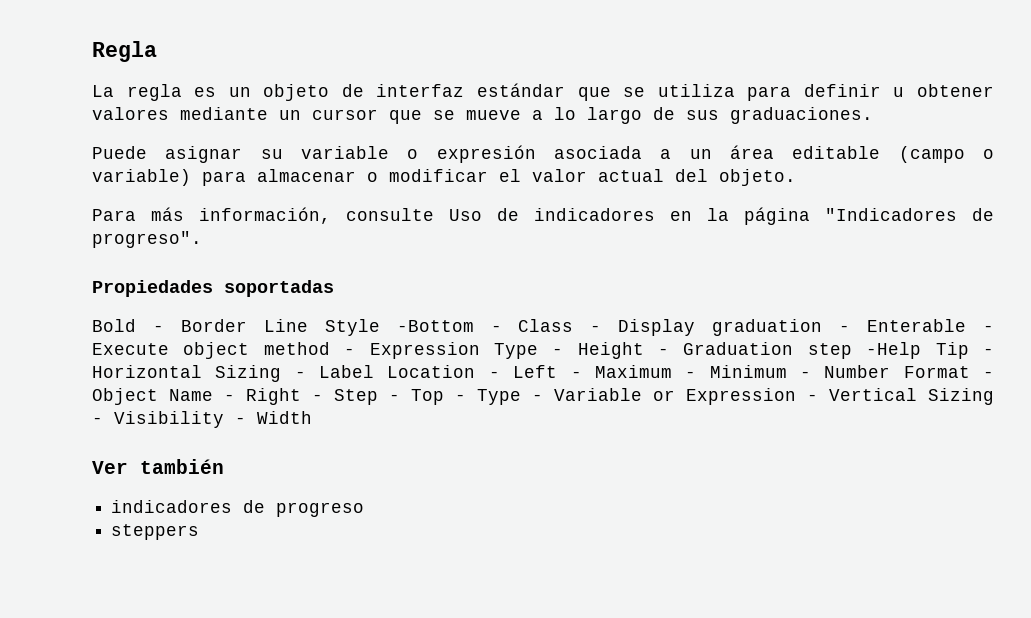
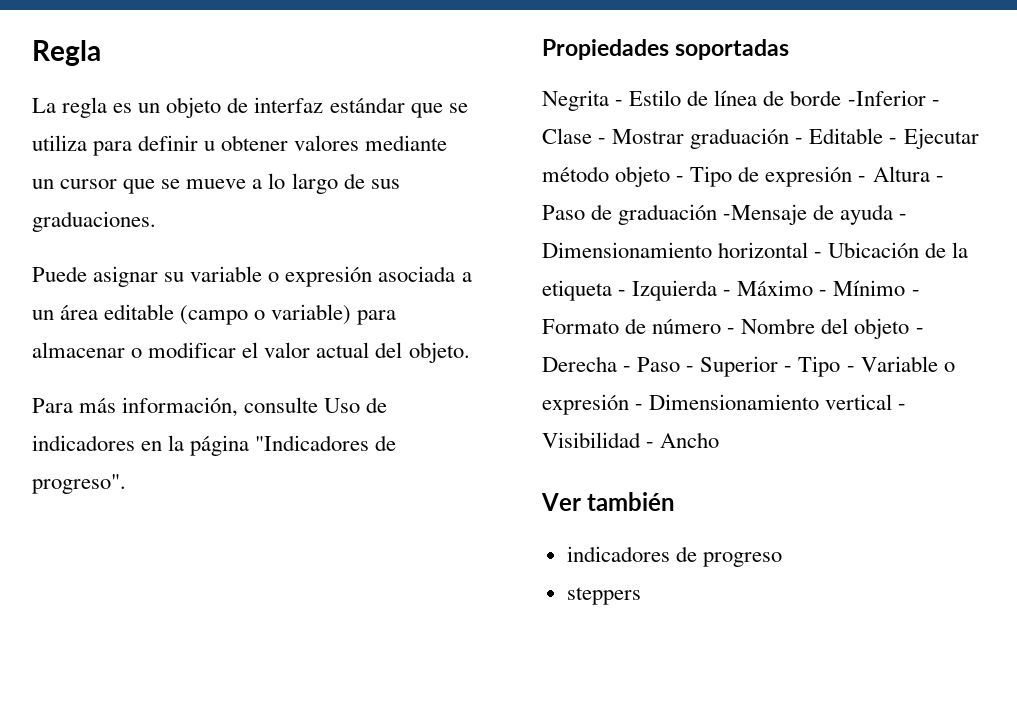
- Bold - Border Line Style -Bottom - Class - Display graduation - Enterable - Execute object method - Expression Type - Height - Graduation step -Help Tip - Horizontal Sizing - Label Location - Left - Maximum - Minimum - Number Format - Object Name - Right - Step - Top - Type - Variable or Expression - Vertical Sizing - Visibility - Width
+ Negrita - Estilo de línea de borde -Inferior - Clase - Mostrar graduación - Editable - Ejecutar método objeto - Tipo de expresión - Altura - Paso de graduación -Mensaje de ayuda - Dimensionamiento horizontal - Ubicación de la etiqueta - Izquierda - Máximo - Mínimo - Formato de número - Nombre del objeto - Derecha - Paso - Superior - Tipo - Variable o expresión - Dimensionamiento vertical - Visibilidad - Ancho

